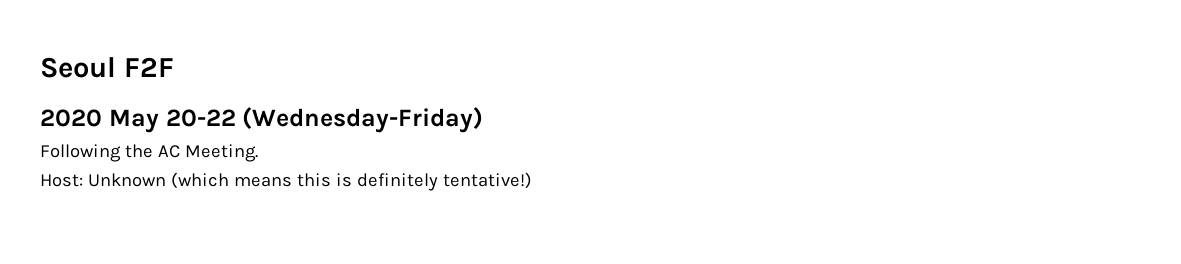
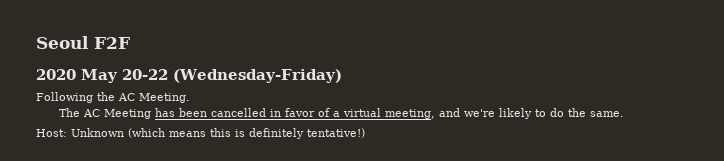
+ The AC Meeting has been cancelled in favor of a virtual meeting, and we're likely to do the same.

